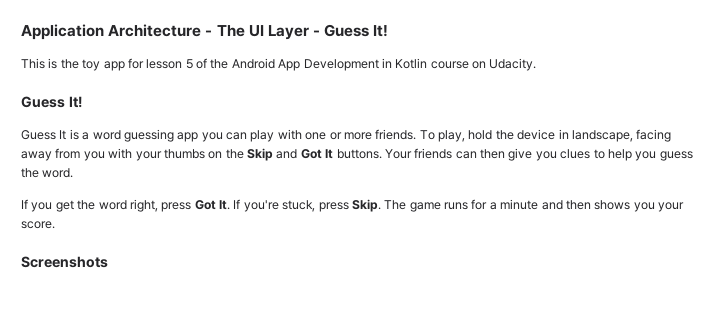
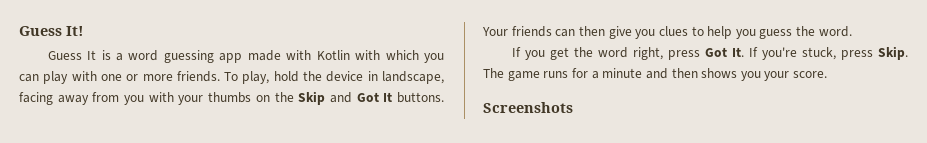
- Application Architecture - The UI Layer - Guess It!
- This is the toy app for lesson 5 of the Android App Development in Kotlin course on Udacity.
- Guess It is a word guessing app you can play with one or more friends.
+ Guess It is a word guessing app made with Kotlin with which you can play with one or more friends.

